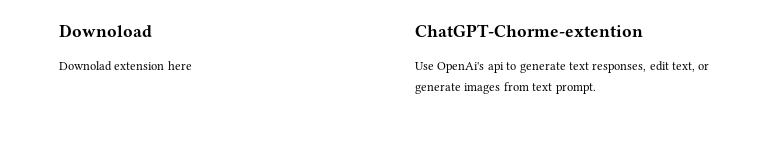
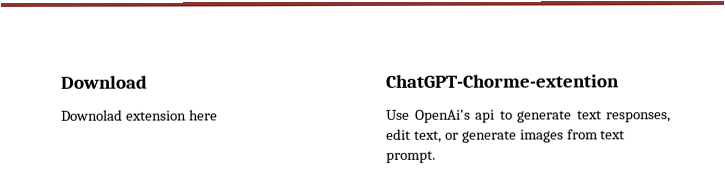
- Downoload
+ Download

